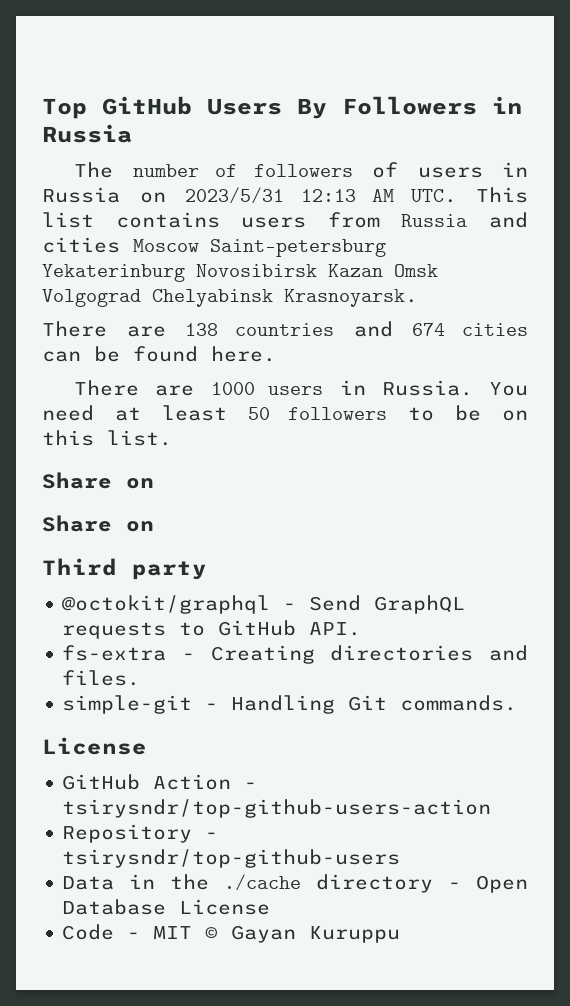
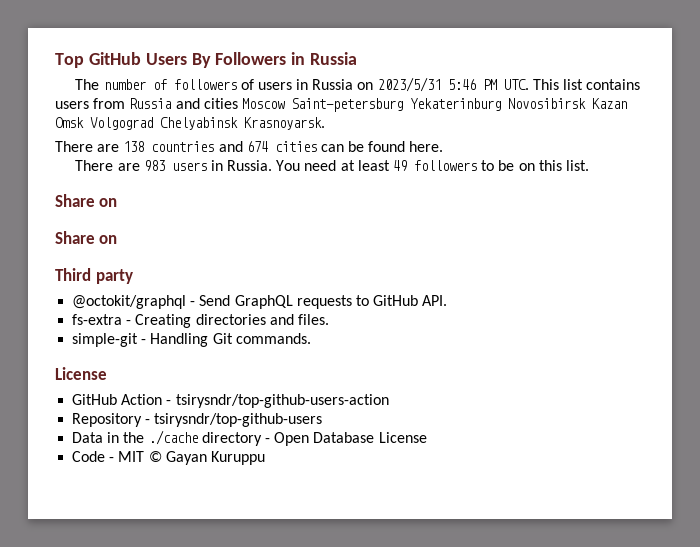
- The number of followers of users in Russia on 2023/5/31 12:13 AM UTC. This list contains users from Russia and cities Moscow Saint-petersburg Yekaterinburg Novosibirsk Kazan Omsk Volgograd Chelyabinsk Krasnoyarsk.
+ The number of followers of users in Russia on 2023/5/31 5:46 PM UTC. This list contains users from Russia and cities Moscow Saint-petersburg Yekaterinburg Novosibirsk Kazan Omsk Volgograd Chelyabinsk Krasnoyarsk.
- There are 1000 users in Russia.
+ There are 983 users in Russia.
- You need at least 50 followers to be on this list.
+ You need at least 49 followers to be on this list.

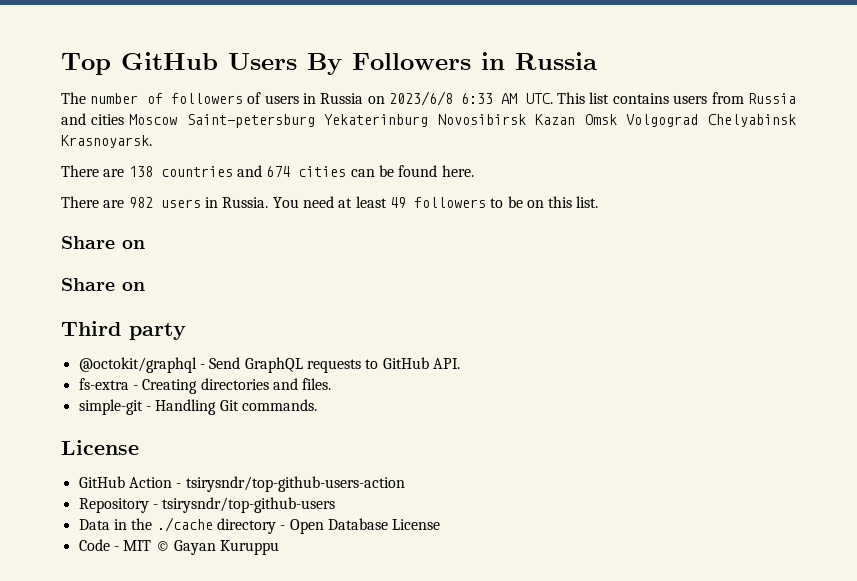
- The number of followers of users in Russia on 2023/5/31 5:46 PM UTC. This list contains users from Russia and cities Moscow Saint-petersburg Yekaterinburg Novosibirsk Kazan Omsk Volgograd Chelyabinsk Krasnoyarsk.
+ The number of followers of users in Russia on 2023/6/8 6:33 AM UTC. This list contains users from Russia and cities Moscow Saint-petersburg Yekaterinburg Novosibirsk Kazan Omsk Volgograd Chelyabinsk Krasnoyarsk.
- There are 983 users in Russia.
+ There are 982 users in Russia.

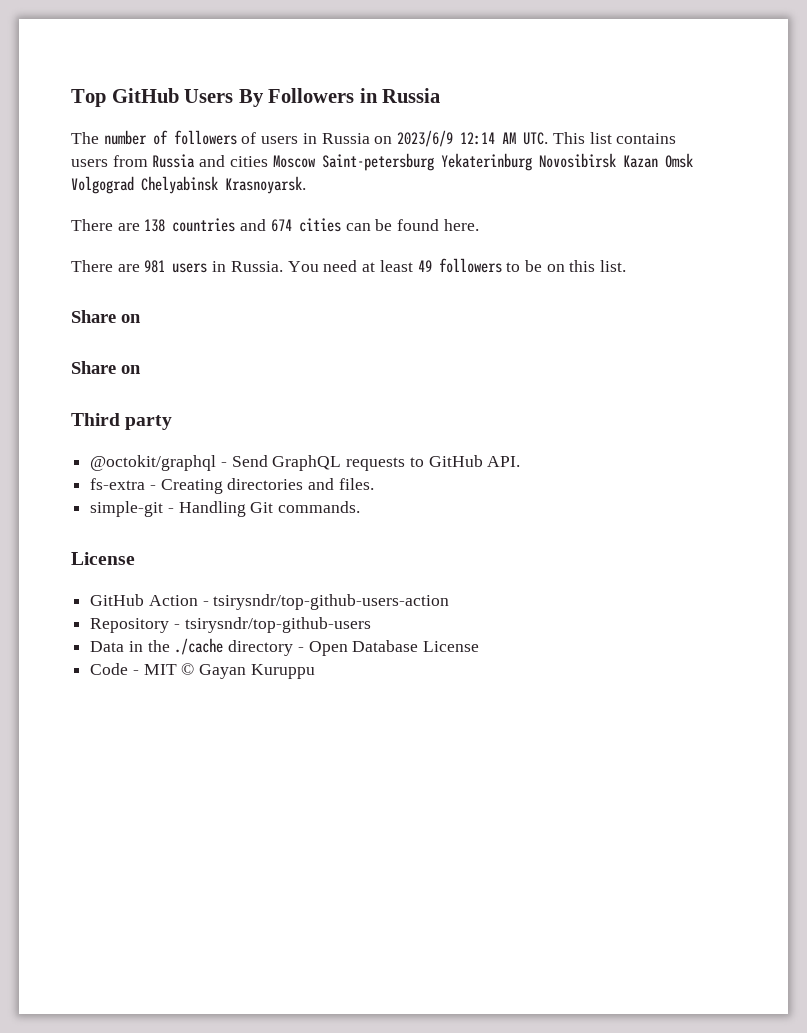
- The number of followers of users in Russia on 2023/6/8 6:33 AM UTC. This list contains users from Russia and cities Moscow Saint-petersburg Yekaterinburg Novosibirsk Kazan Omsk Volgograd Chelyabinsk Krasnoyarsk.
+ The number of followers of users in Russia on 2023/6/9 12:14 AM UTC. This list contains users from Russia and cities Moscow Saint-petersburg Yekaterinburg Novosibirsk Kazan Omsk Volgograd Chelyabinsk Krasnoyarsk.
- There are 982 users in Russia.
+ There are 981 users in Russia.

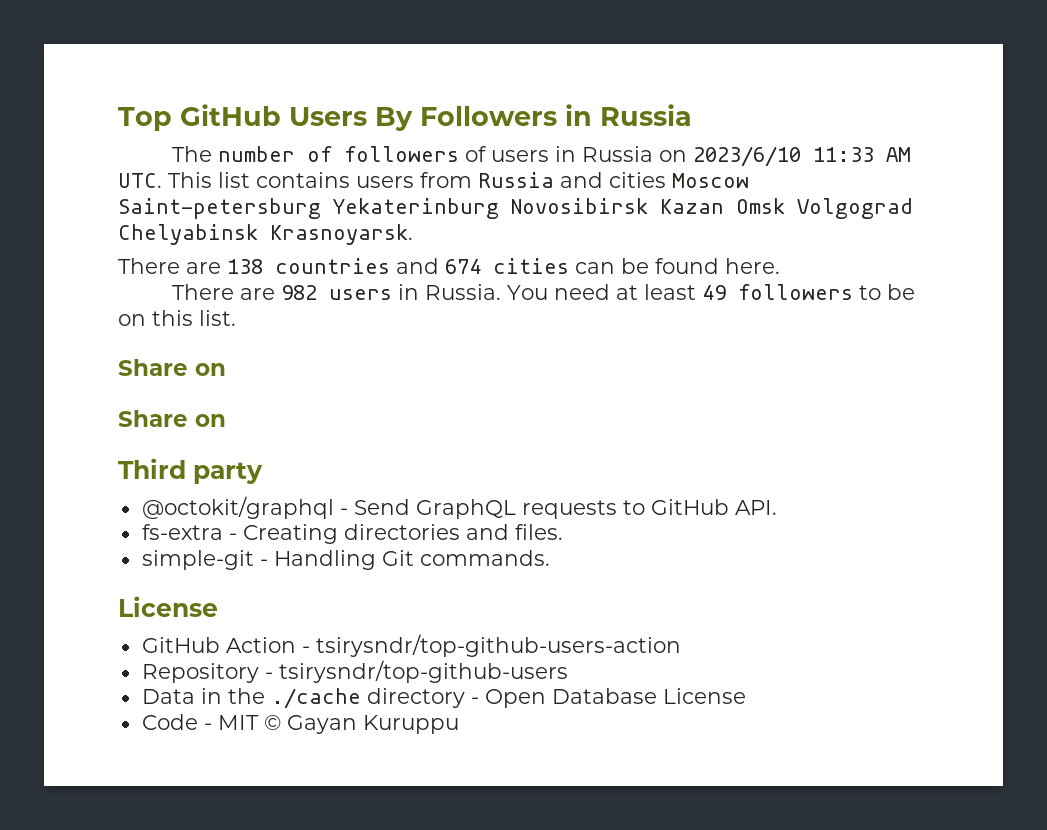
- The number of followers of users in Russia on 2023/6/9 12:14 AM UTC. This list contains users from Russia and cities Moscow Saint-petersburg Yekaterinburg Novosibirsk Kazan Omsk Volgograd Chelyabinsk Krasnoyarsk.
+ The number of followers of users in Russia on 2023/6/10 11:33 AM UTC. This list contains users from Russia and cities Moscow Saint-petersburg Yekaterinburg Novosibirsk Kazan Omsk Volgograd Chelyabinsk Krasnoyarsk.
- There are 981 users in Russia.
+ There are 982 users in Russia.

